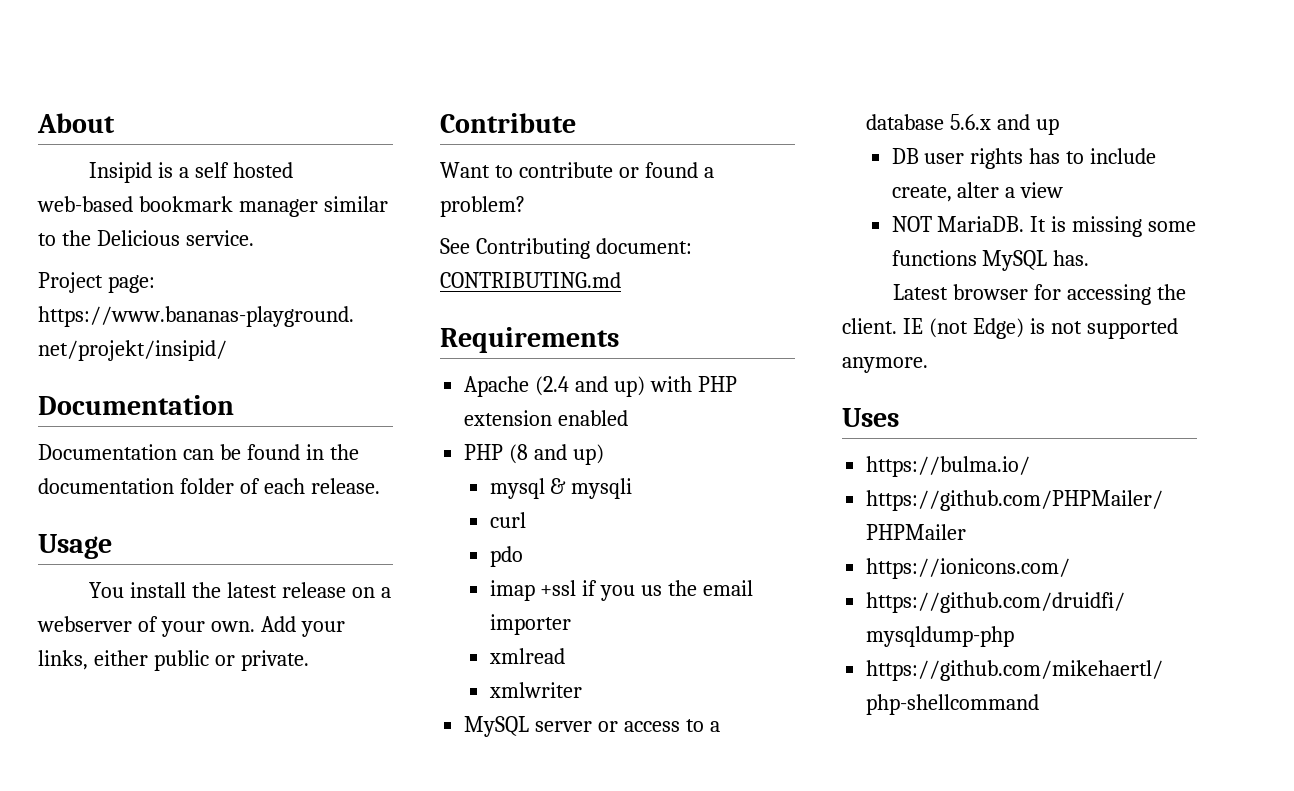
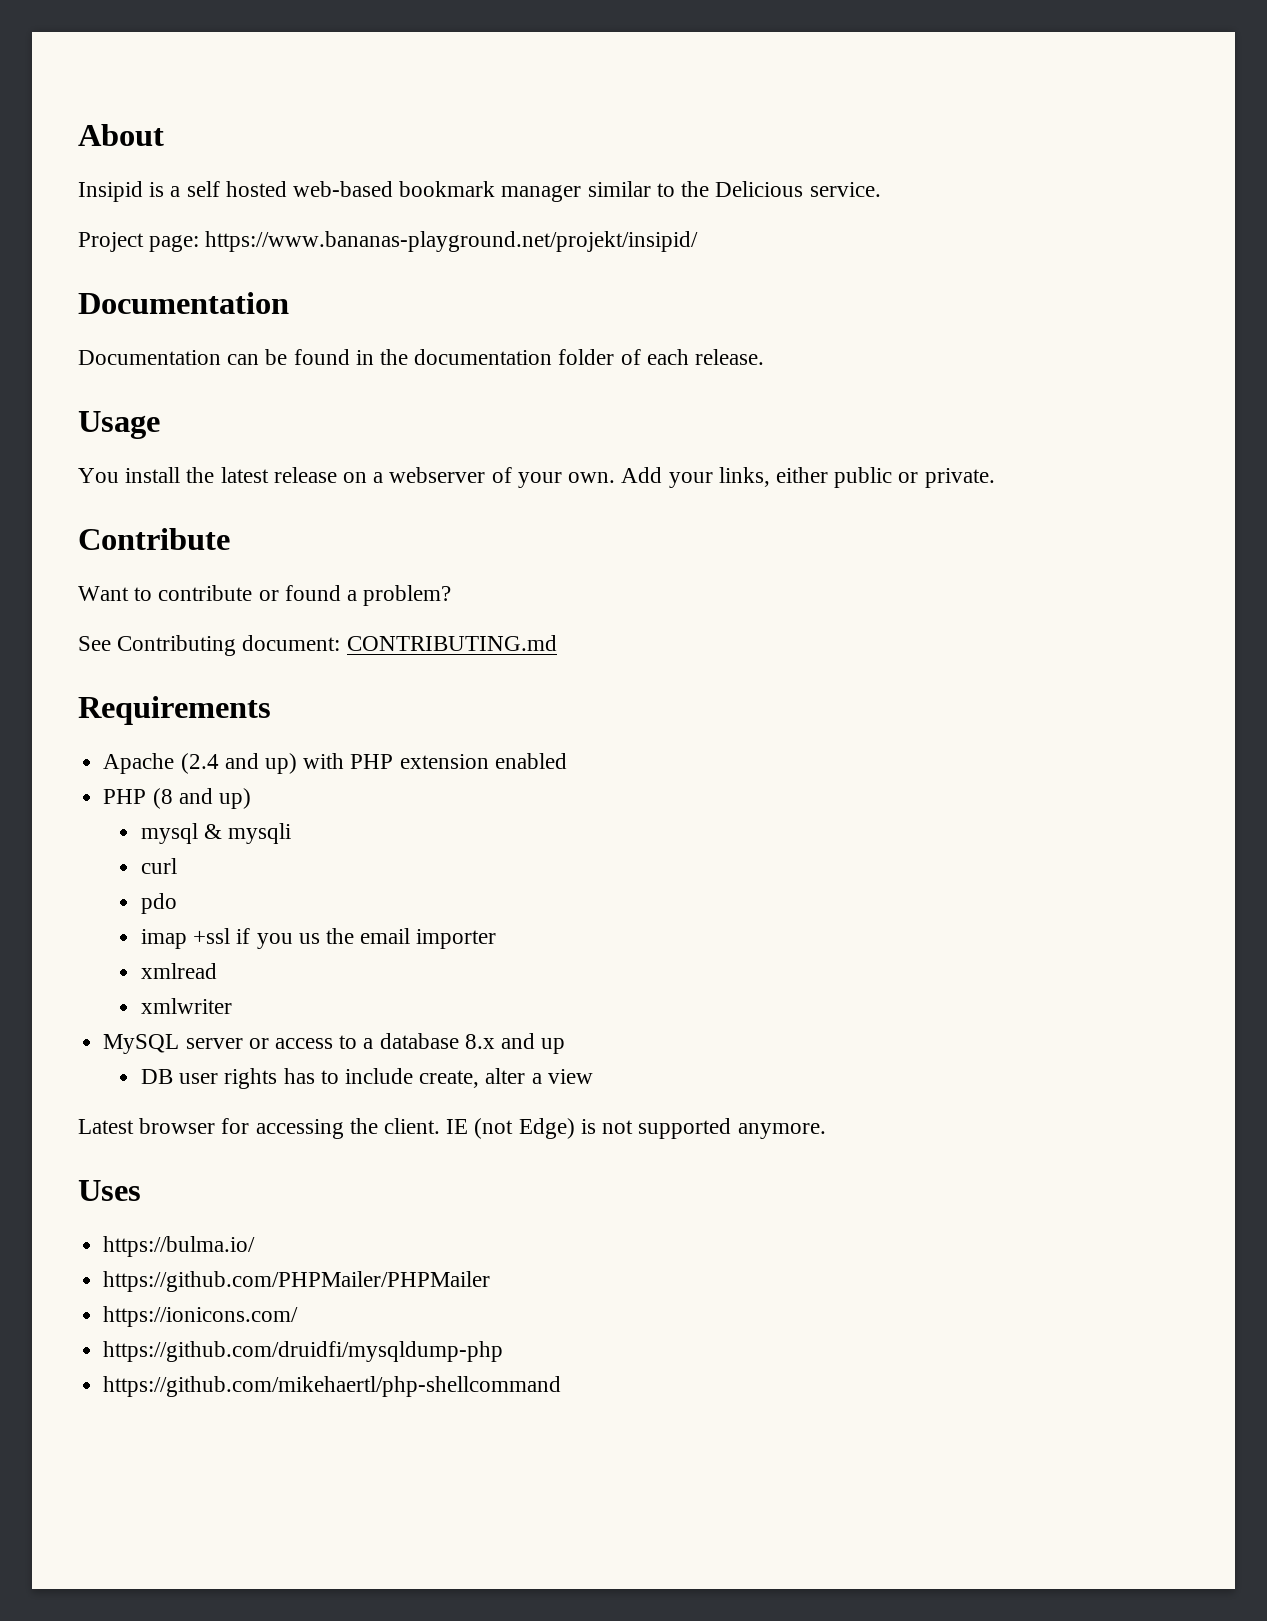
- MySQL server or access to a database 5.6.x and up
+ MySQL server or access to a database 8.x and up
- NOT MariaDB. It is missing some functions MySQL has.

